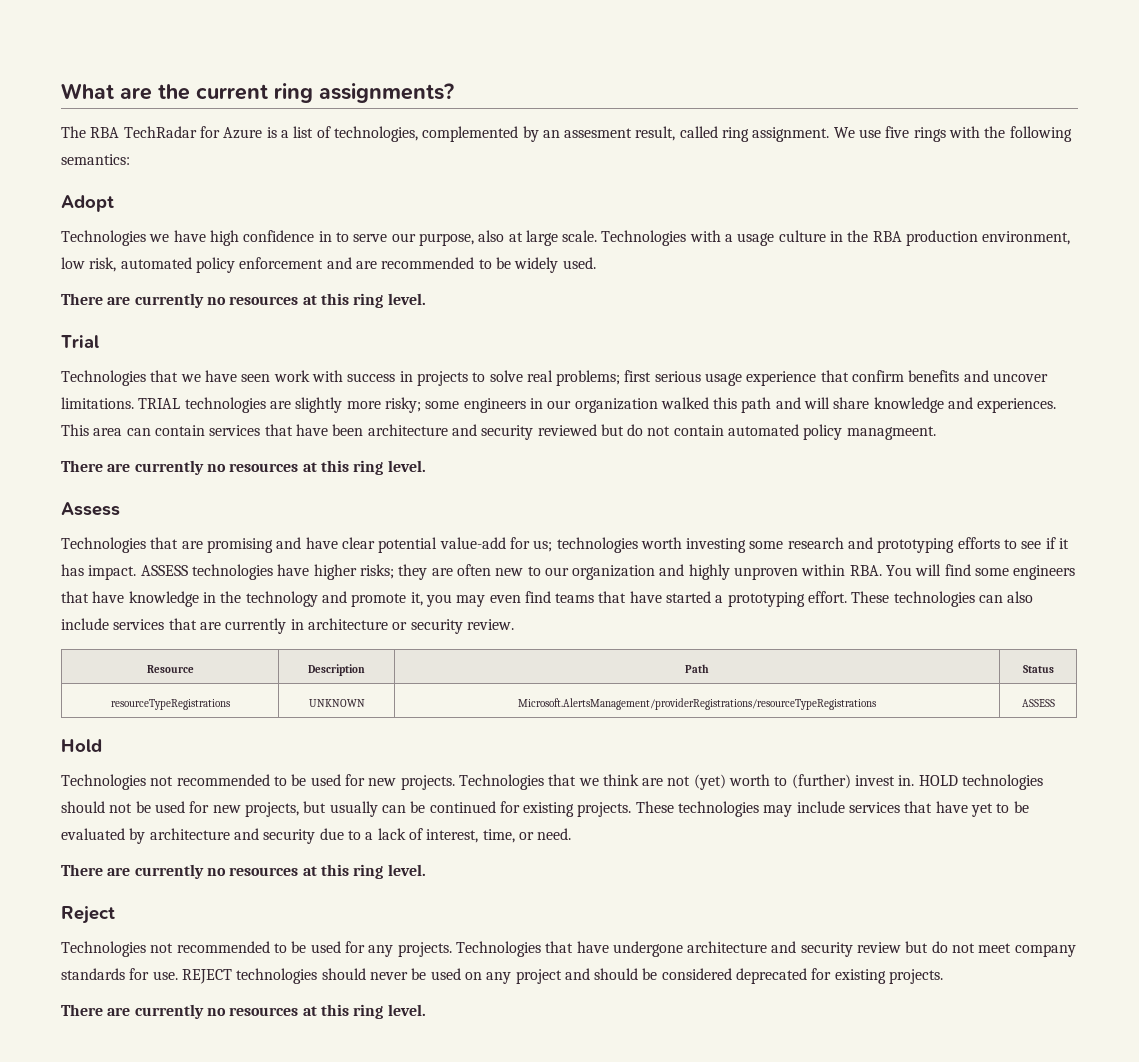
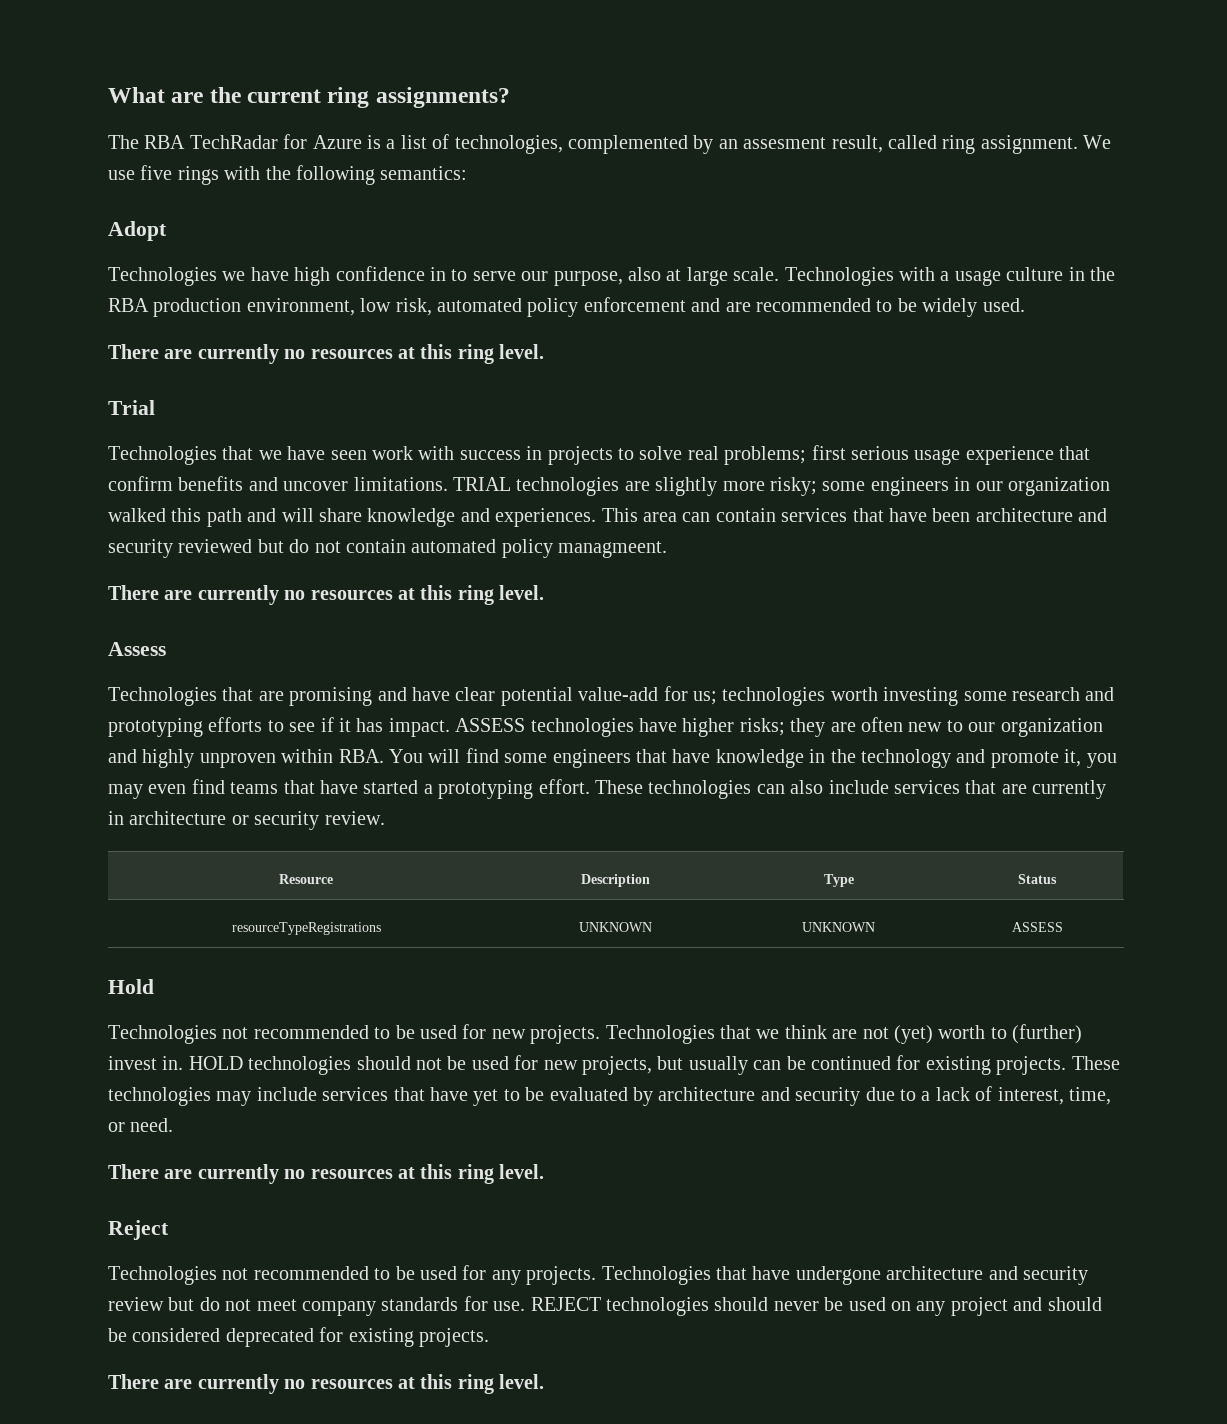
- Resource | Description | Path | Status
+ Resource | Description | Type | Status
- resourceTypeRegistrations | UNKNOWN | Microsoft.AlertsManagement/providerRegistrations/resourceTypeRegistrations | ASSESS
+ resourceTypeRegistrations | UNKNOWN | UNKNOWN | ASSESS

